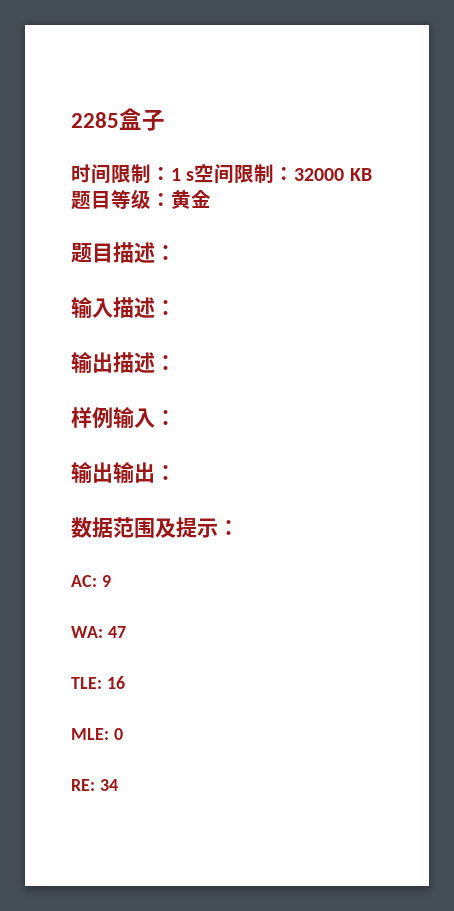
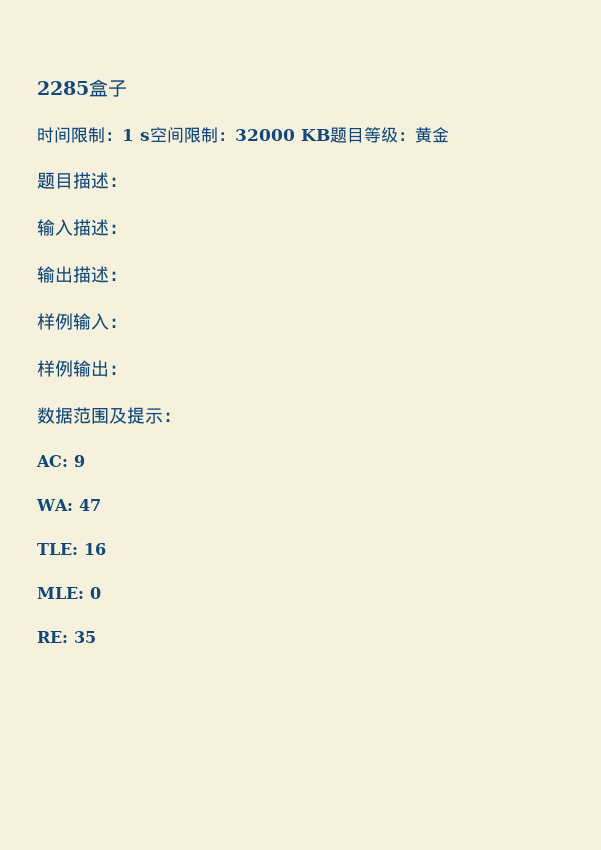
- 输出输出：
+ 样例输出：
- RE: 34
+ RE: 35

